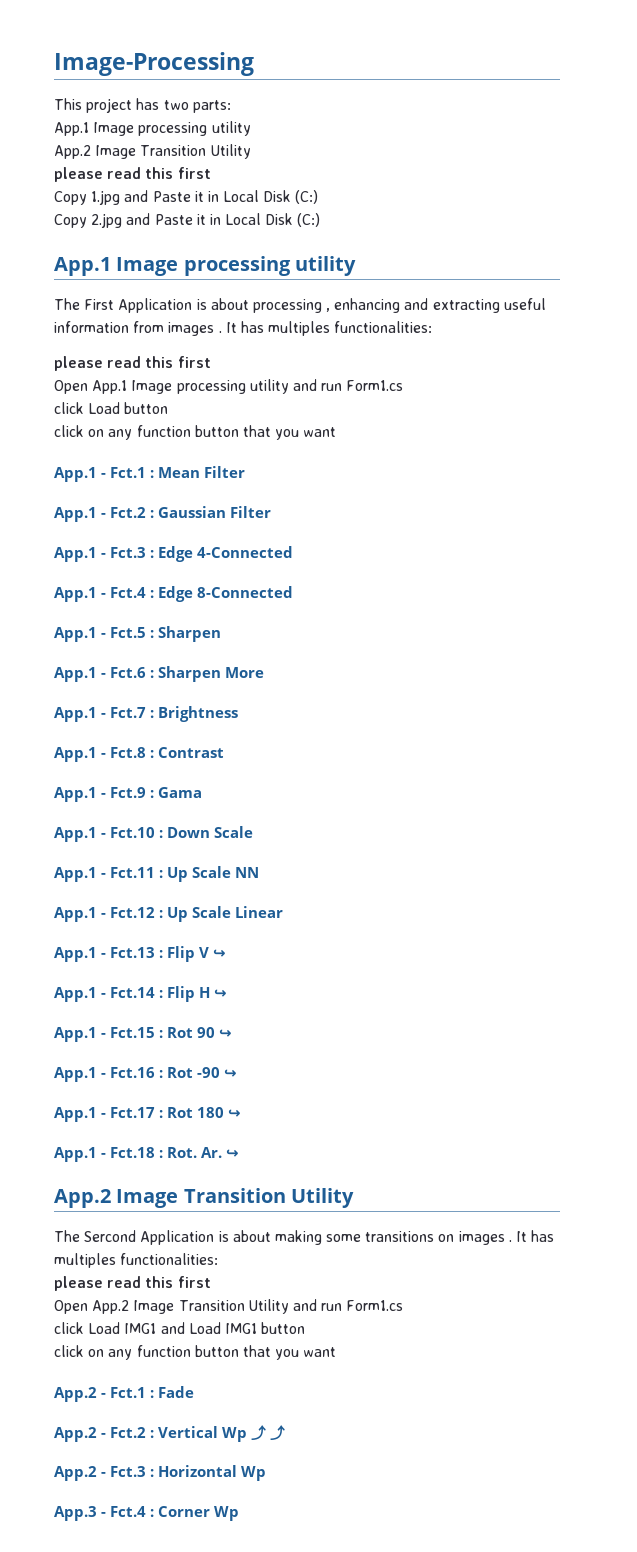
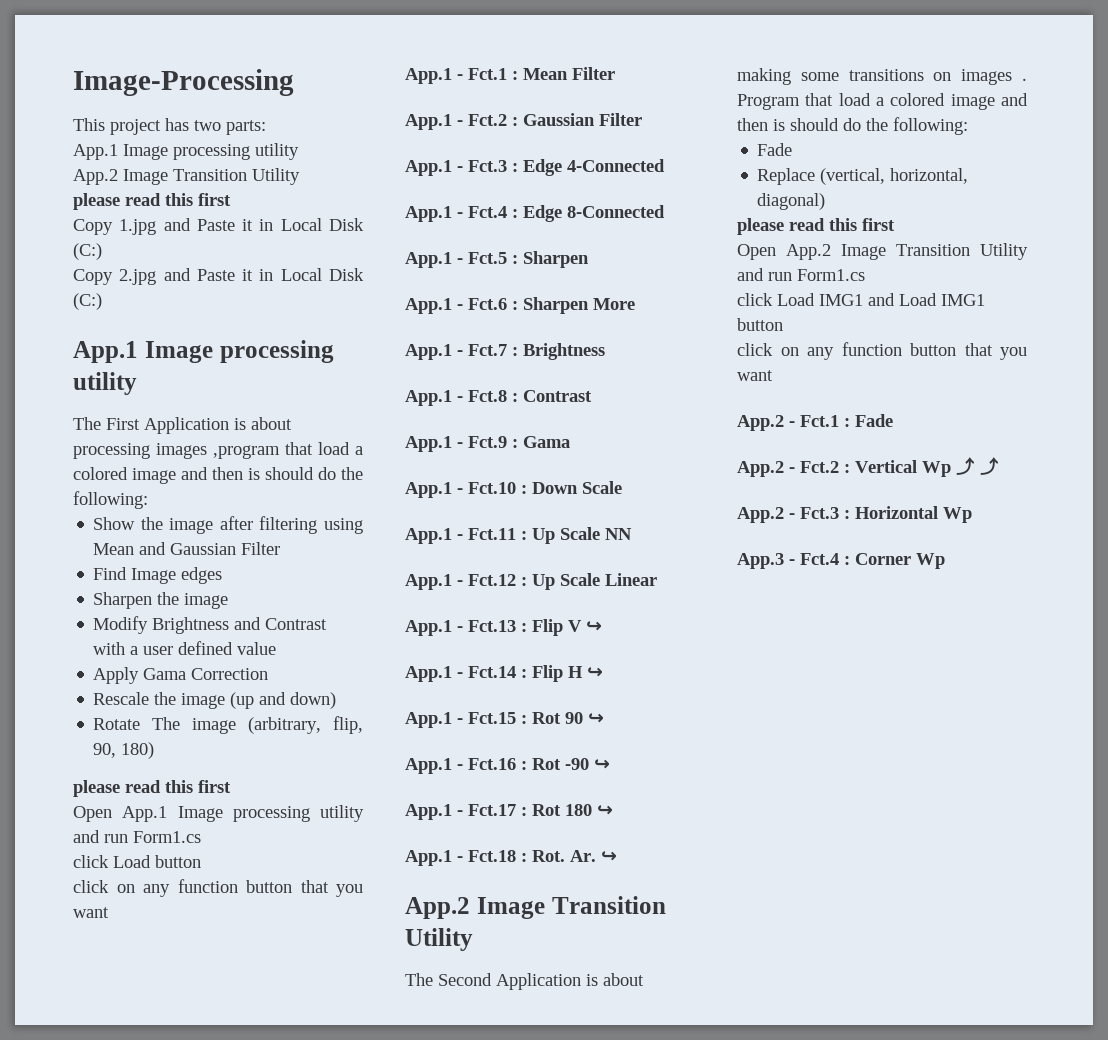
- The First Application is about processing , enhancing and extracting useful information from images . It has multiples functionalities:
+ The First Application is about processing images ,program that load a colored image and then is should do the following:
+ Show the image after filtering using Mean and Gaussian Filter
+ Find Image edges
+ Sharpen the image
+ Modify Brightness and Contrast with a user defined value
+ Apply Gama Correction
+ Rescale the image (up and down)
+ Rotate The image (arbitrary, flip, 90, 180)
- The Sercond Application is about making some transitions on images . It has multiples functionalities:
+ The Second Application is about making some transitions on images . Program that load a colored image and then is should do the following:
+ Fade
+ Replace (vertical, horizontal, diagonal)

